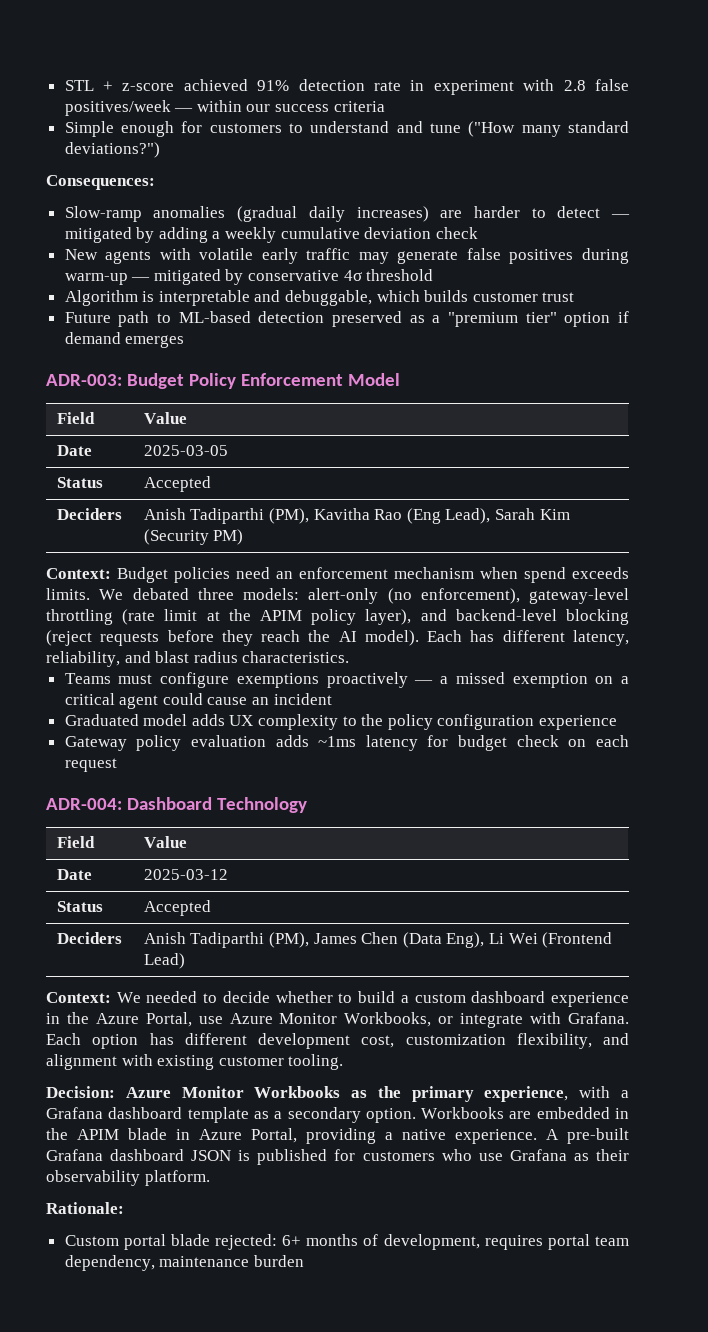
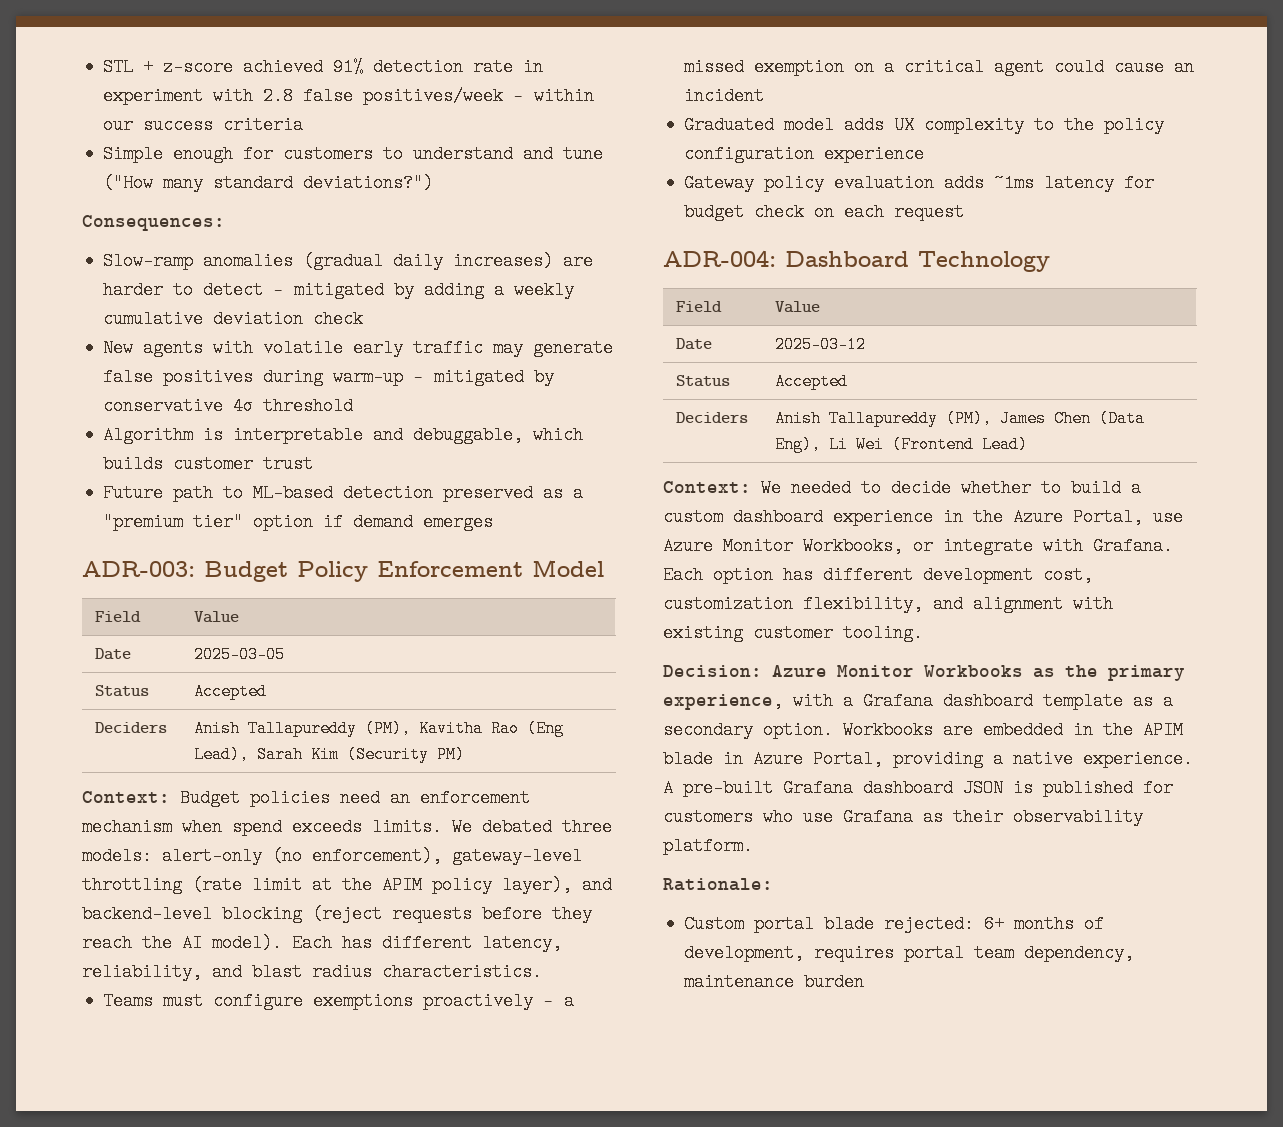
- Deciders | Anish Tadiparthi (PM), Kavitha Rao (Eng Lead), Sarah Kim (Security PM)
+ Deciders | Anish Tallapureddy (PM), Kavitha Rao (Eng Lead), Sarah Kim (Security PM)
- Deciders | Anish Tadiparthi (PM), James Chen (Data Eng), Li Wei (Frontend Lead)
+ Deciders | Anish Tallapureddy (PM), James Chen (Data Eng), Li Wei (Frontend Lead)

